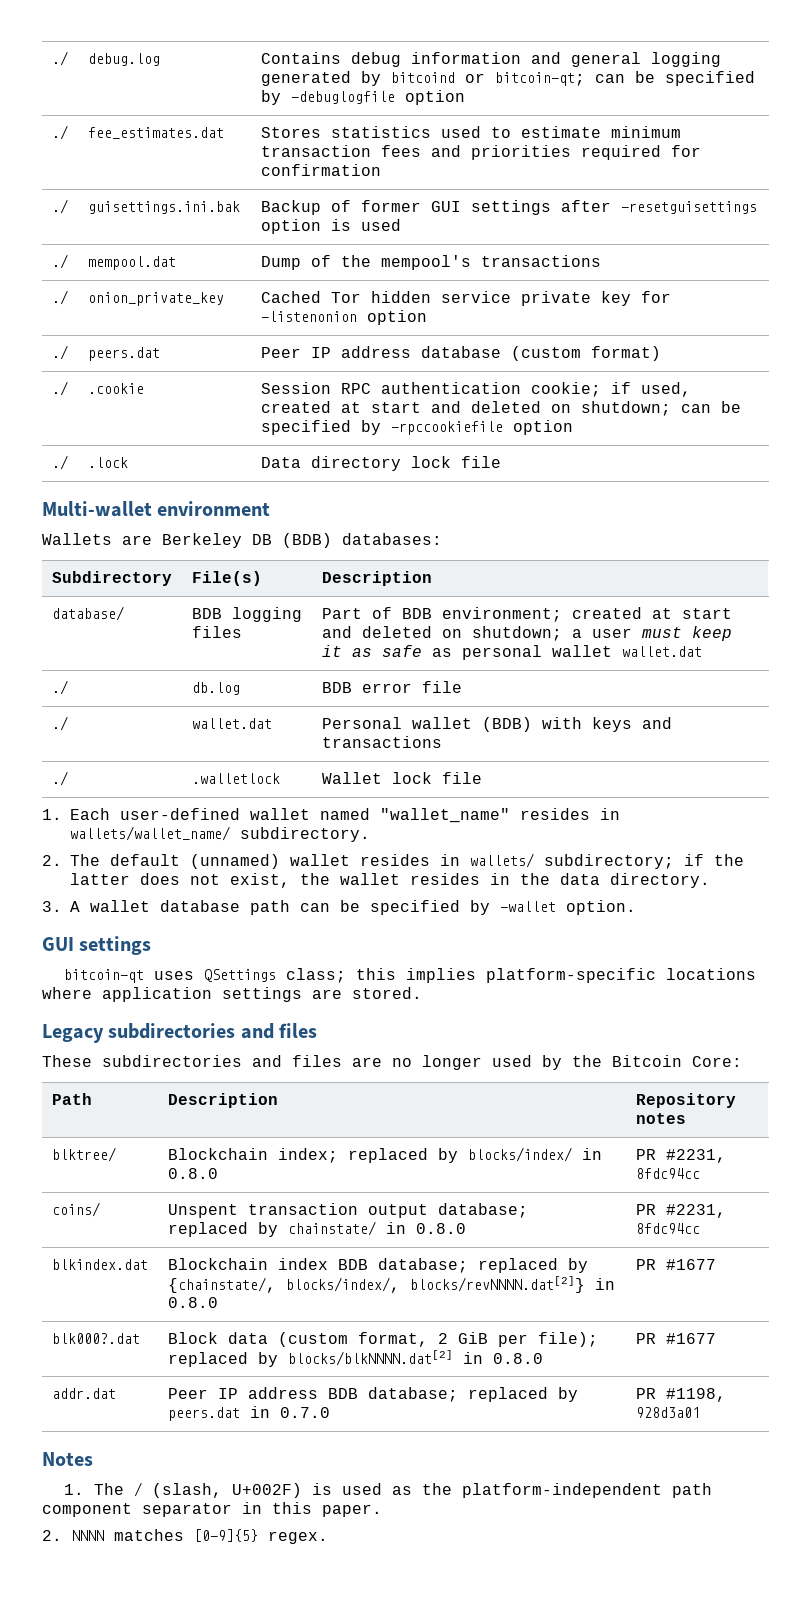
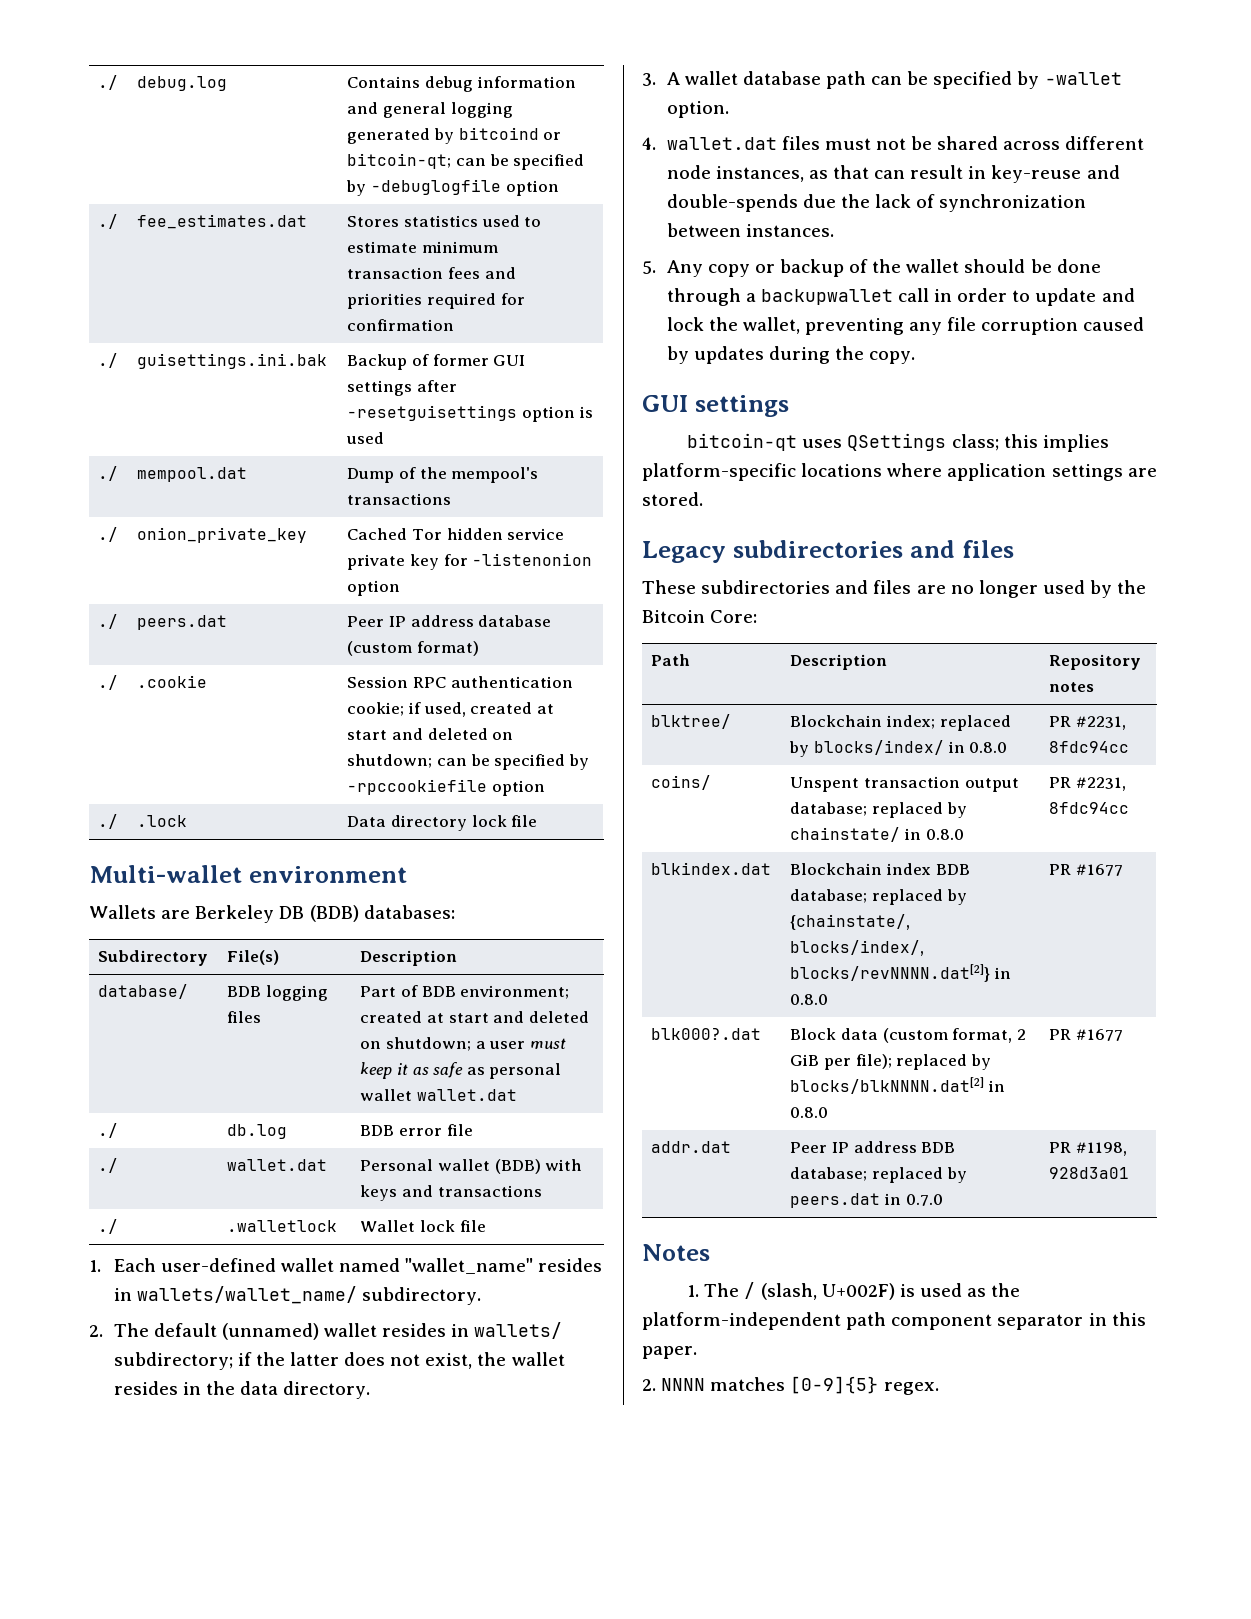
+ 4. wallet.dat files must not be shared across different node instances, as that can result in key-reuse and double-spends due the lack of synchronization between instances.
+ 5. Any copy or backup of the wallet should be done through a backupwallet call in order to update and lock the wallet, preventing any file corruption caused by updates during the copy.

